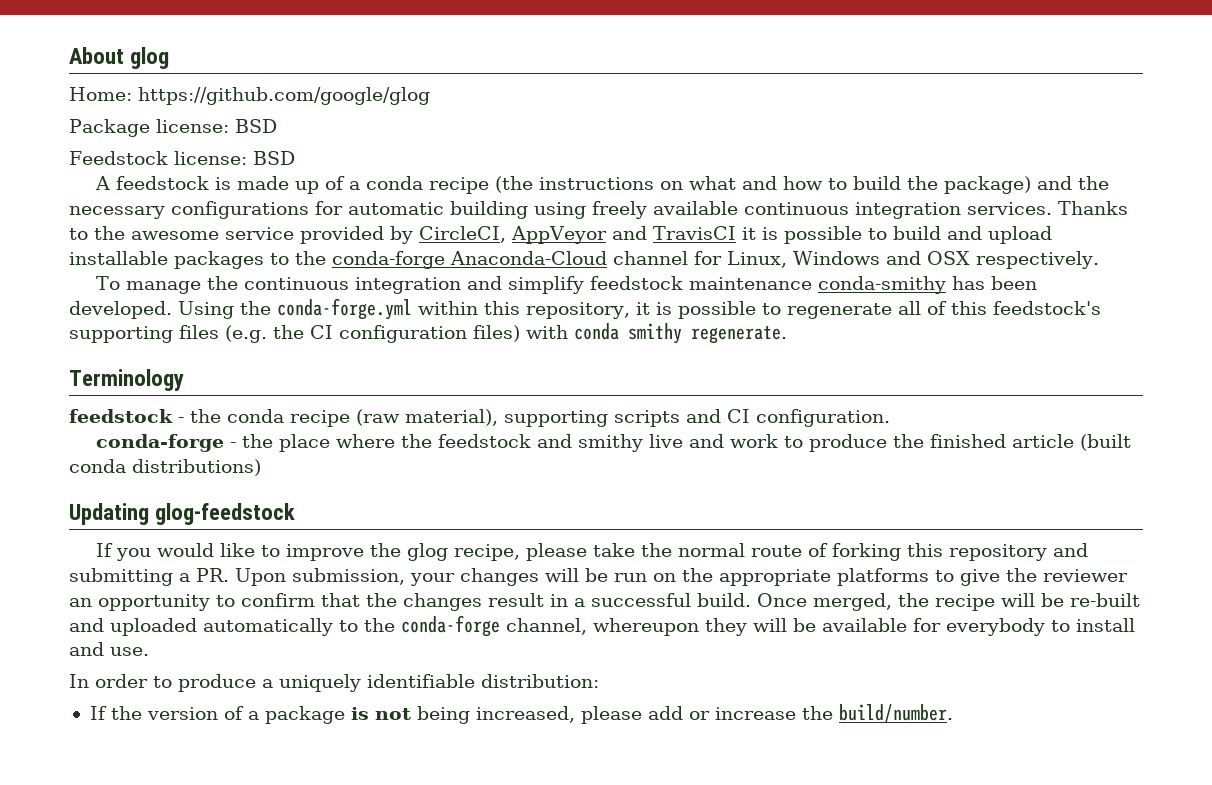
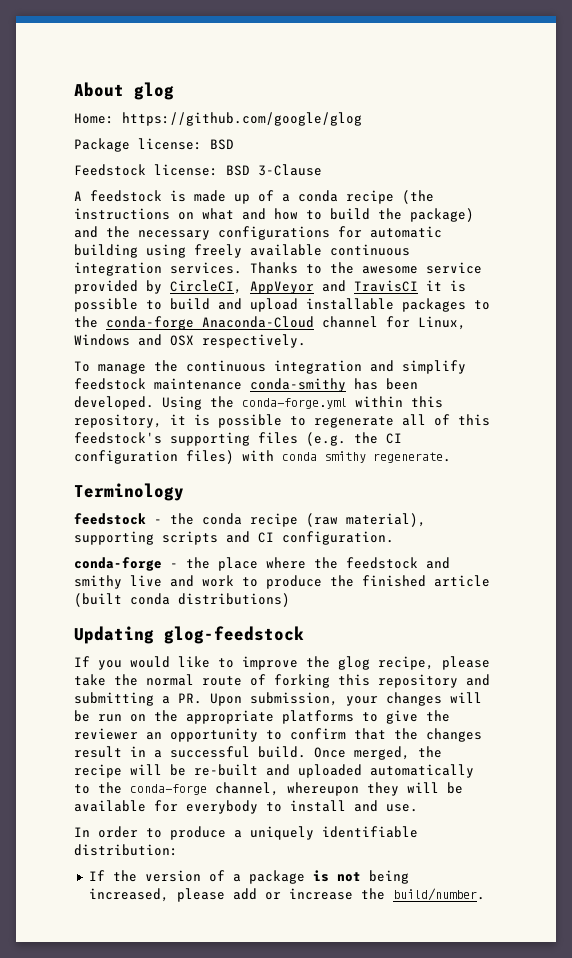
- Feedstock license: BSD
+ Feedstock license: BSD 3-Clause

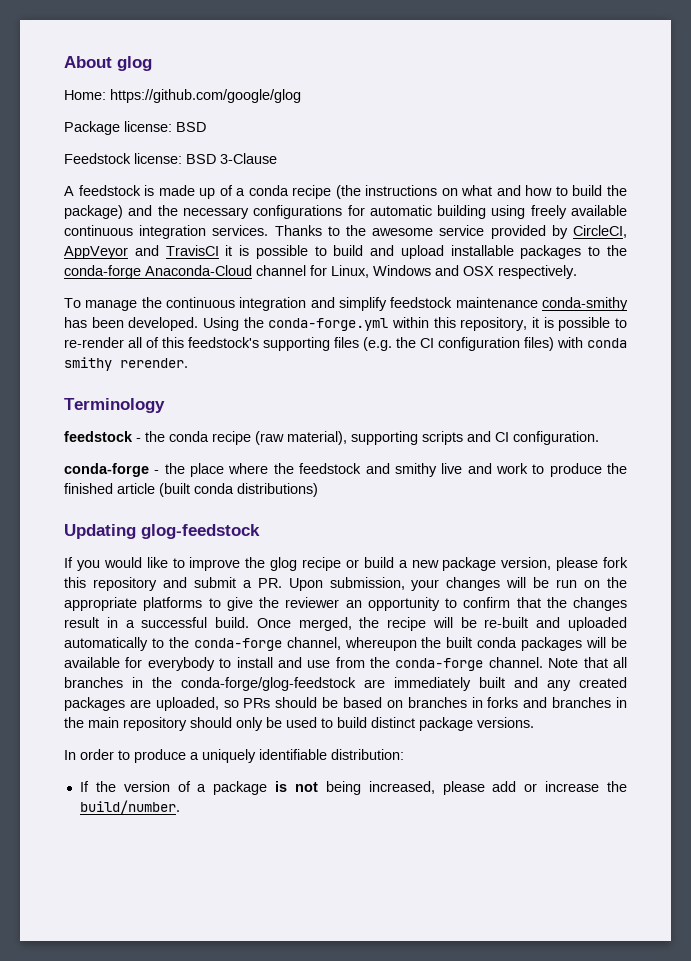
- Using the conda-forge.yml within this repository, it is possible to regenerate all of this feedstock's supporting files (e.g. the CI configuration files) with conda smithy regenerate.
+ Using the conda-forge.yml within this repository, it is possible to re-render all of this feedstock's supporting files (e.g. the CI configuration files) with conda smithy rerender.
- If you would like to improve the glog recipe, please take the normal route of forking this repository and submitting a PR. Upon submission, your changes will be run on the appropriate platforms to give the reviewer an opportunity to confirm that the changes result in a successful build.
+ If you would like to improve the glog recipe or build a new package version, please fork this repository and submit a PR. Upon submission, your changes will be run on the appropriate platforms to give the reviewer an opportunity to confirm that the changes result in a successful build.
- Once merged, the recipe will be re-built and uploaded automatically to the conda-forge channel, whereupon they will be available for everybody to install and use.
+ Once merged, the recipe will be re-built and uploaded automatically to the conda-forge channel, whereupon the built conda packages will be available for everybody to install and use from the conda-forge channel. Note that all branches in the conda-forge/glog-feedstock are immediately built and any created packages are uploaded, so PRs should be based on branches in forks and branches in the main repository should only be used to build distinct package versions.

